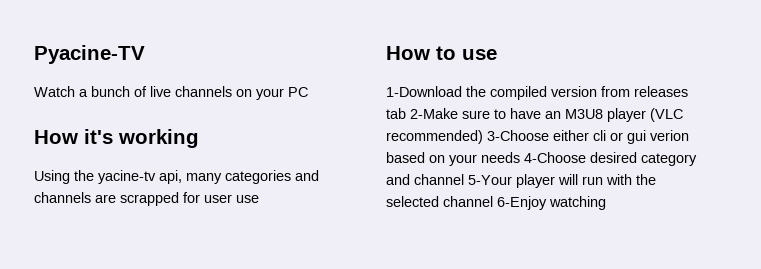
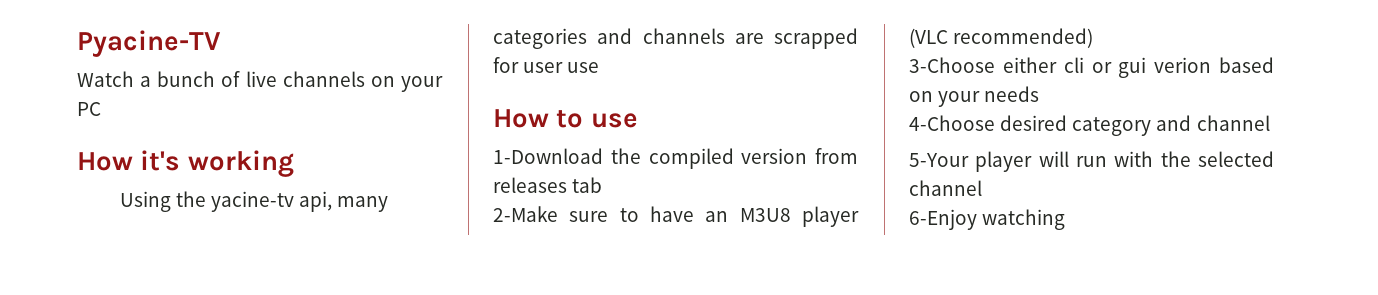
- 1-Download the compiled version from releases tab 2-Make sure to have an M3U8 player (VLC recommended) 3-Choose either cli or gui verion based on your needs 4-Choose desired category and channel 5-Your player will run with the selected channel 6-Enjoy watching
+ 1-Download the compiled version from releases tab
+ 2-Make sure to have an M3U8 player (VLC recommended)
+ 3-Choose either cli or gui verion based on your needs
+ 4-Choose desired category and channel
+ 5-Your player will run with the selected channel
+ 6-Enjoy watching

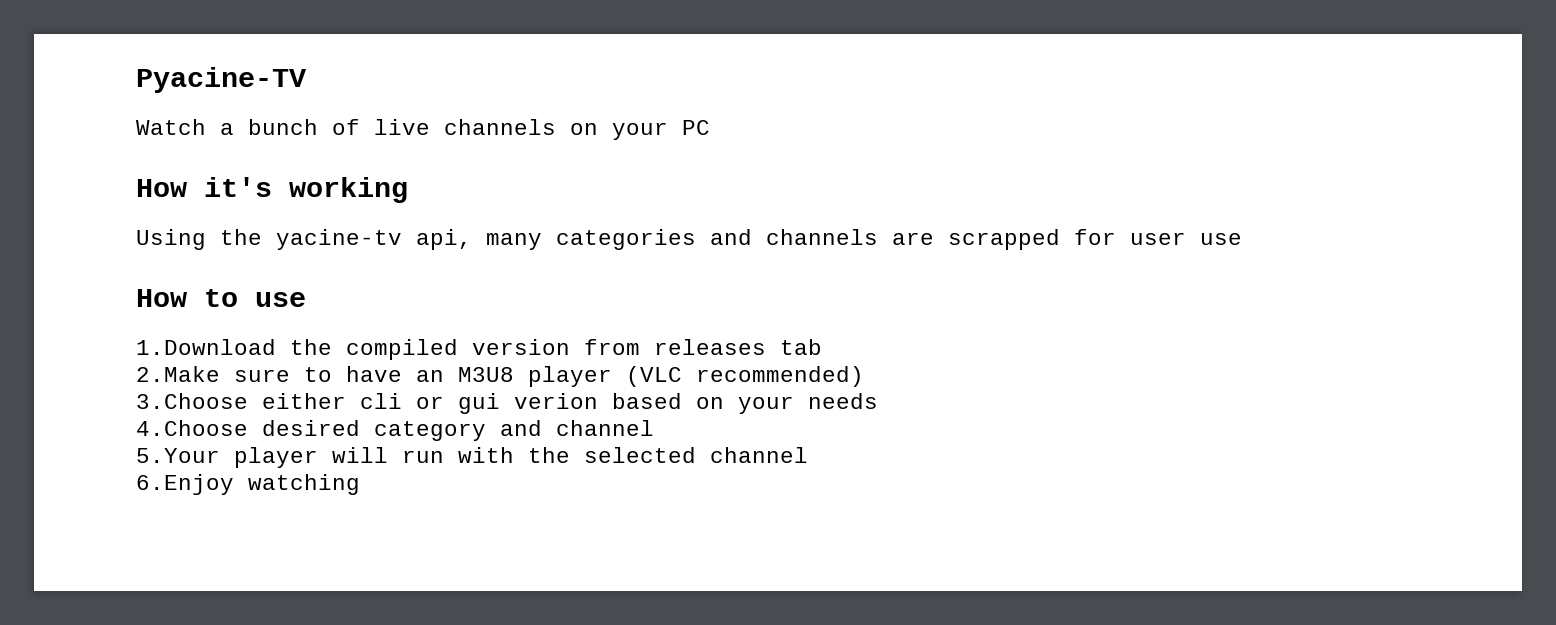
- 1-Download the compiled version from releases tab
+ 1.Download the compiled version from releases tab
- 2-Make sure to have an M3U8 player (VLC recommended)
+ 2.Make sure to have an M3U8 player (VLC recommended)
- 3-Choose either cli or gui verion based on your needs
+ 3.Choose either cli or gui verion based on your needs
- 4-Choose desired category and channel
+ 4.Choose desired category and channel
- 5-Your player will run with the selected channel
+ 5.Your player will run with the selected channel
- 6-Enjoy watching
+ 6.Enjoy watching

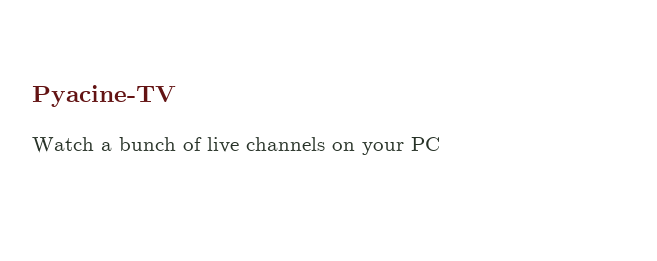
- How it's working
- Using the yacine-tv api, many categories and channels are scrapped for user use
- How to use
- 1.Download the compiled version from releases tab
- 2.Make sure to have an M3U8 player (VLC recommended)
- 3.Choose either cli or gui verion based on your needs
- 4.Choose desired category and channel
- 5.Your player will run with the selected channel
- 6.Enjoy watching

